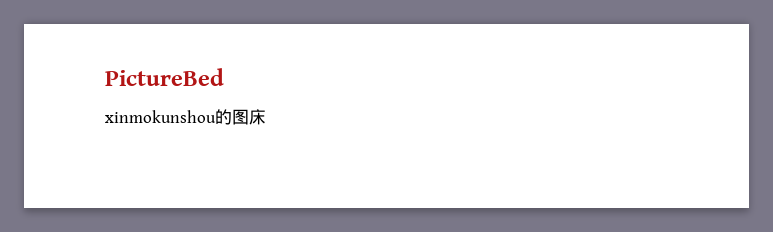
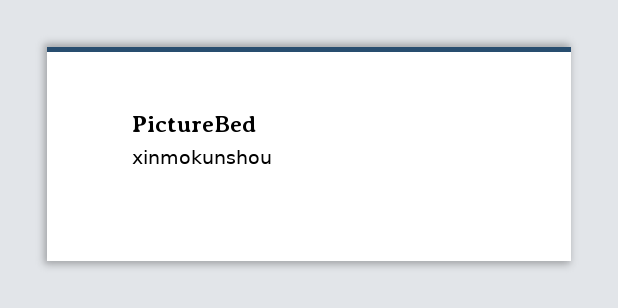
- xinmokunshou的图床
+ xinmokunshou

